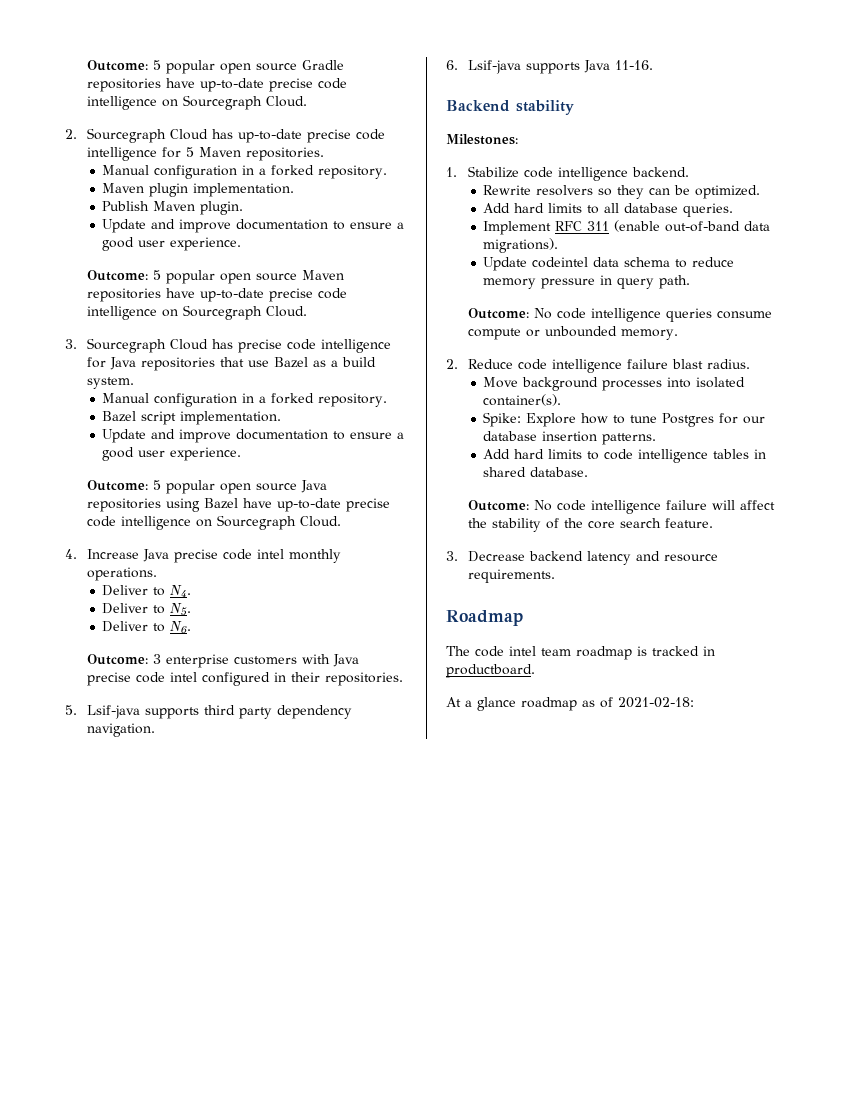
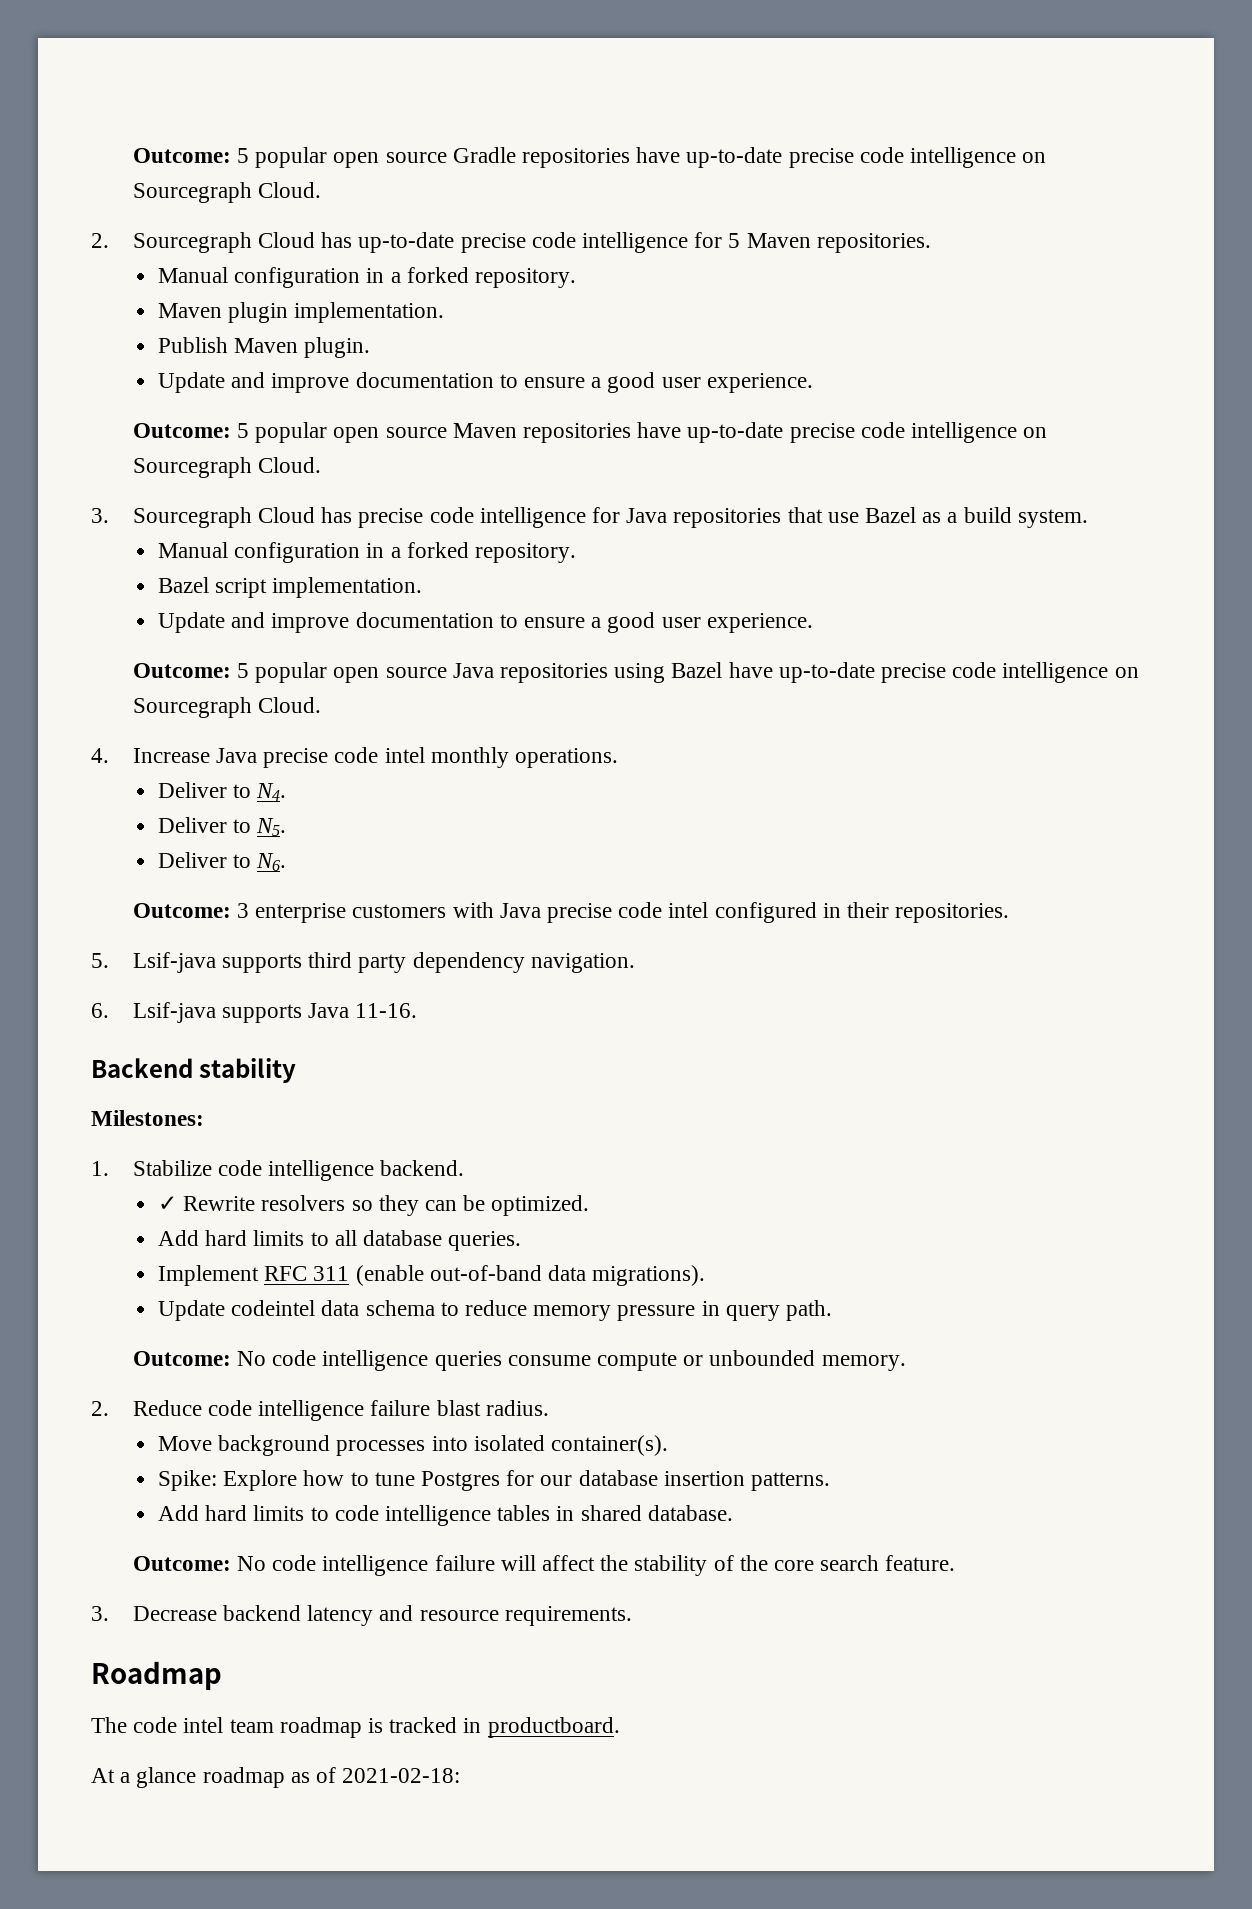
- Rewrite resolvers so they can be optimized.
+ ✓ Rewrite resolvers so they can be optimized.

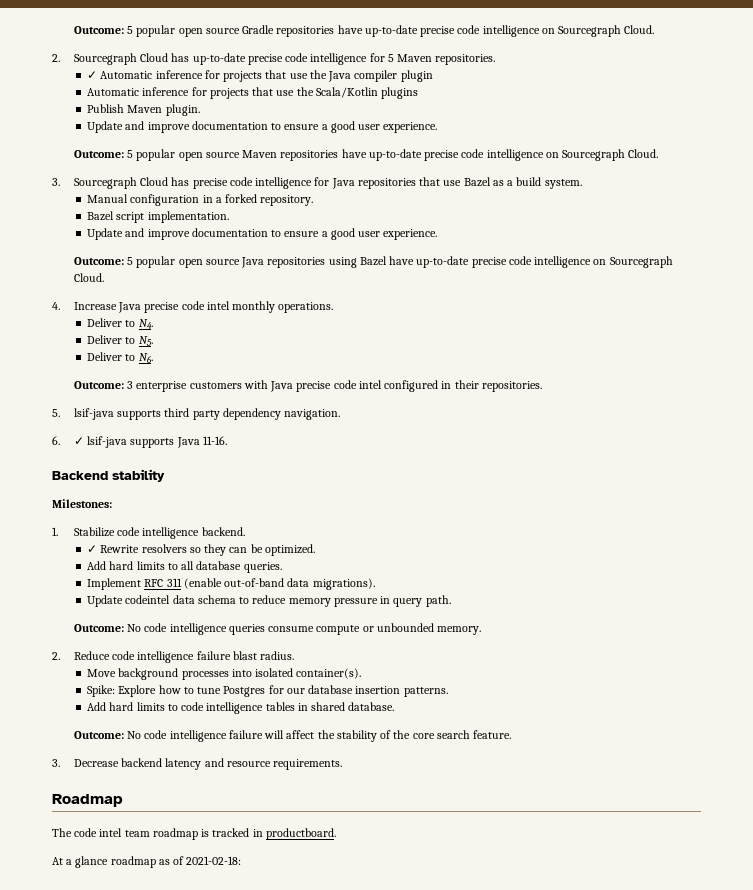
  2. Sourcegraph Cloud has up-to-date precise code intelligence for 5 Maven repositories.
- Manual configuration in a forked repository.
- Maven plugin implementation.
+ ✓ Automatic inference for projects that use the Java compiler plugin
+ Automatic inference for projects that use the Scala/Kotlin plugins
- 5. Lsif-java supports third party dependency navigation.
+ 5. lsif-java supports third party dependency navigation.
- 6. Lsif-java supports Java 11-16.
+ 6. ✓ lsif-java supports Java 11-16.

